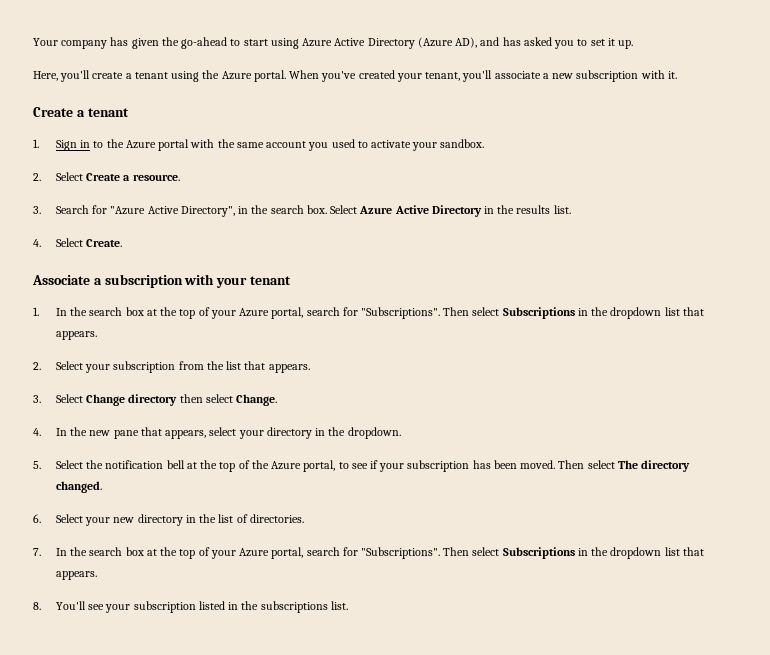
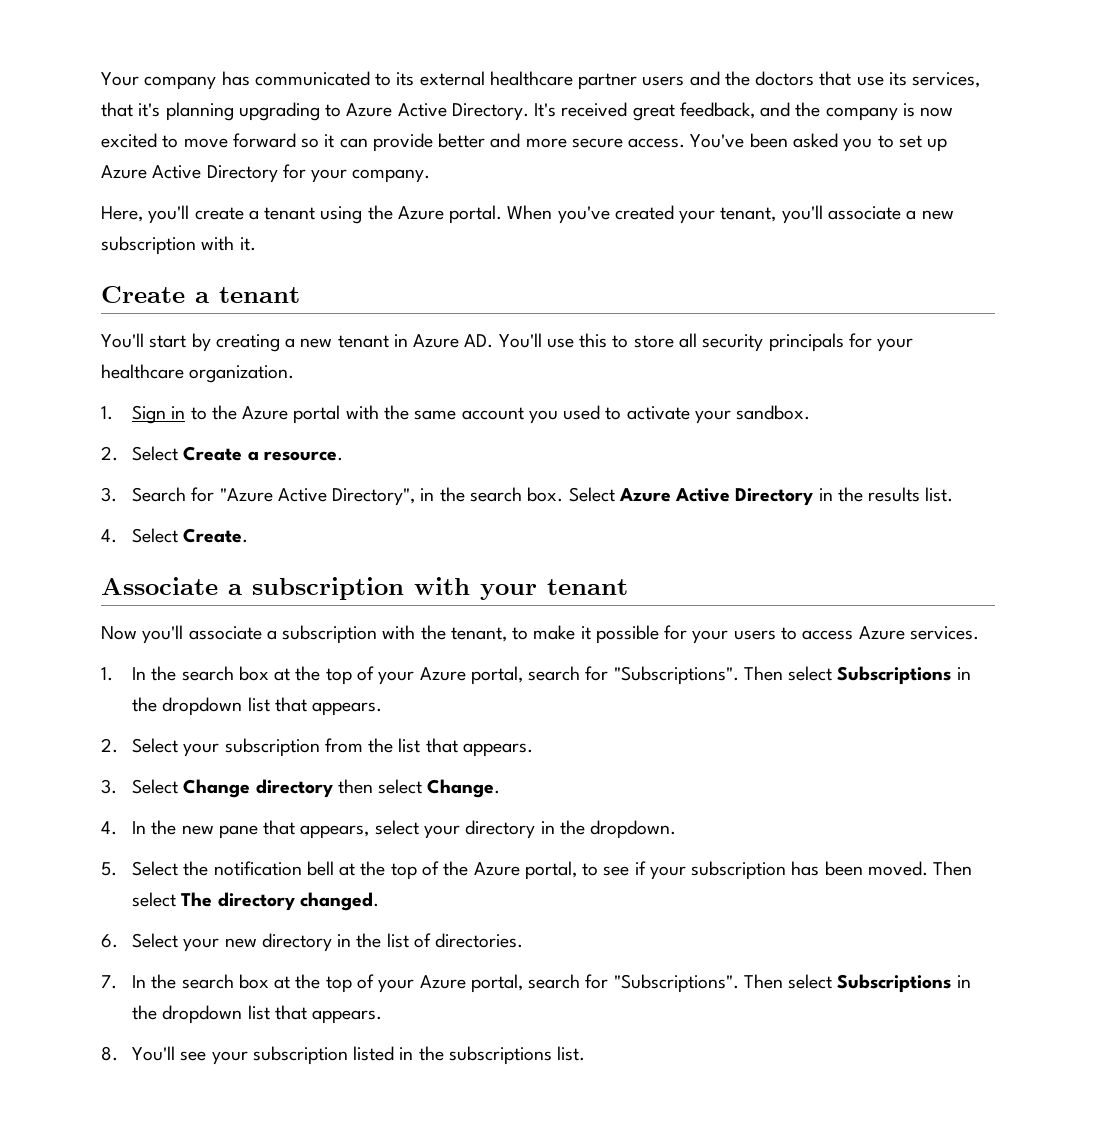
- Your company has given the go-ahead to start using Azure Active Directory (Azure AD), and has asked you to set it up.
+ Your company has communicated to its external healthcare partner users and the doctors that use its services, that it's planning upgrading to Azure Active Directory. It's received great feedback, and the company is now excited to move forward so it can provide better and more secure access. You've been asked you to set up Azure Active Directory for your company.
+ You'll start by creating a new tenant in Azure AD. You'll use this to store all security principals for your healthcare organization.
+ Now you'll associate a subscription with the tenant, to make it possible for your users to access Azure services.

